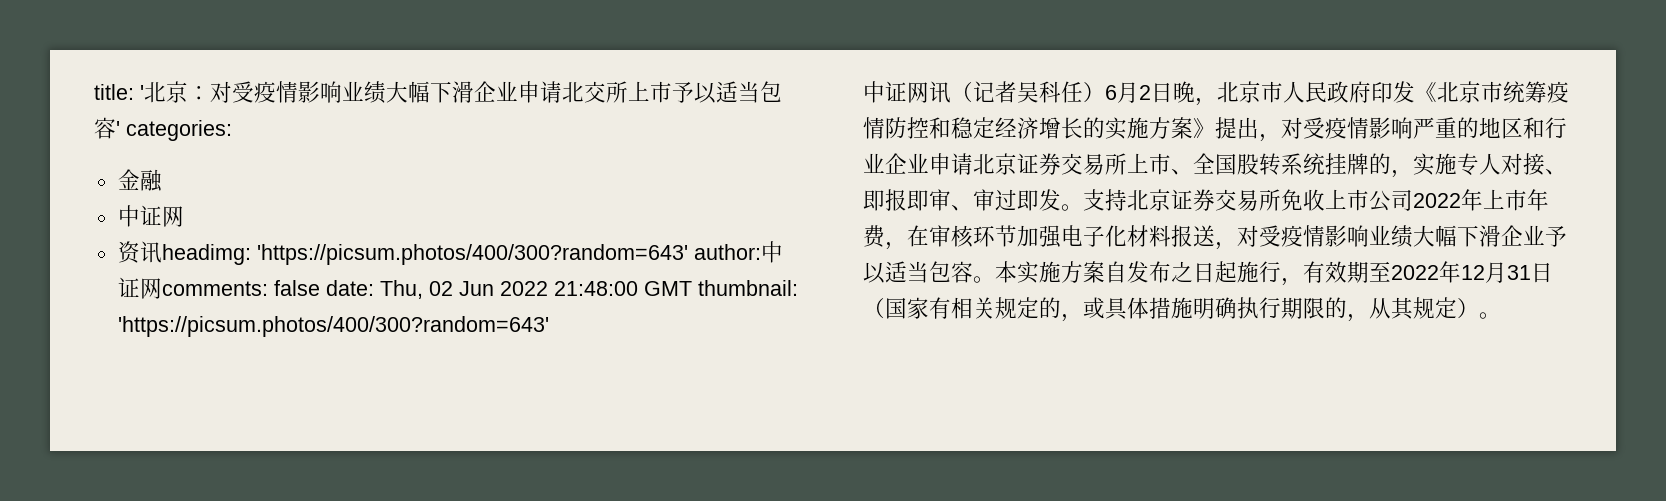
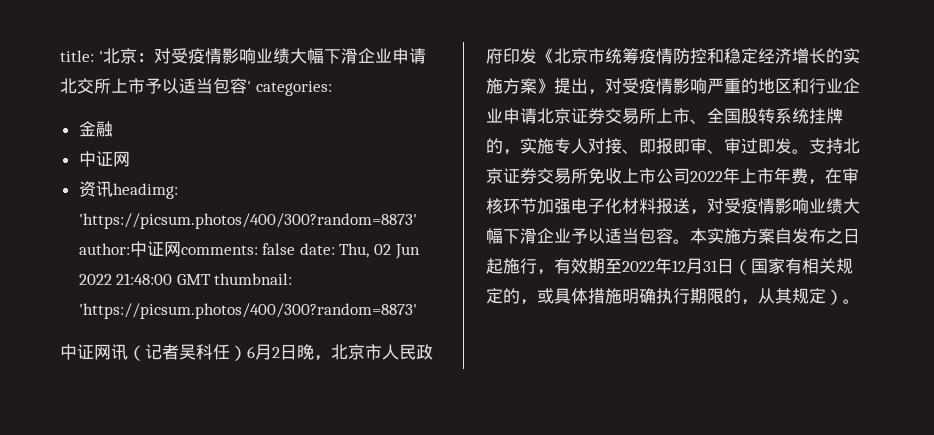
- 资讯headimg: 'https://picsum.photos/400/300?random=643' author:中证网comments: false date: Thu, 02 Jun 2022 21:48:00 GMT thumbnail: 'https://picsum.photos/400/300?random=643'
+ 资讯headimg: 'https://picsum.photos/400/300?random=8873' author:中证网comments: false date: Thu, 02 Jun 2022 21:48:00 GMT thumbnail: 'https://picsum.photos/400/300?random=8873'

